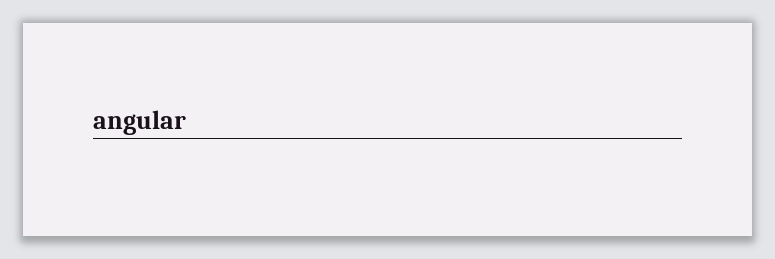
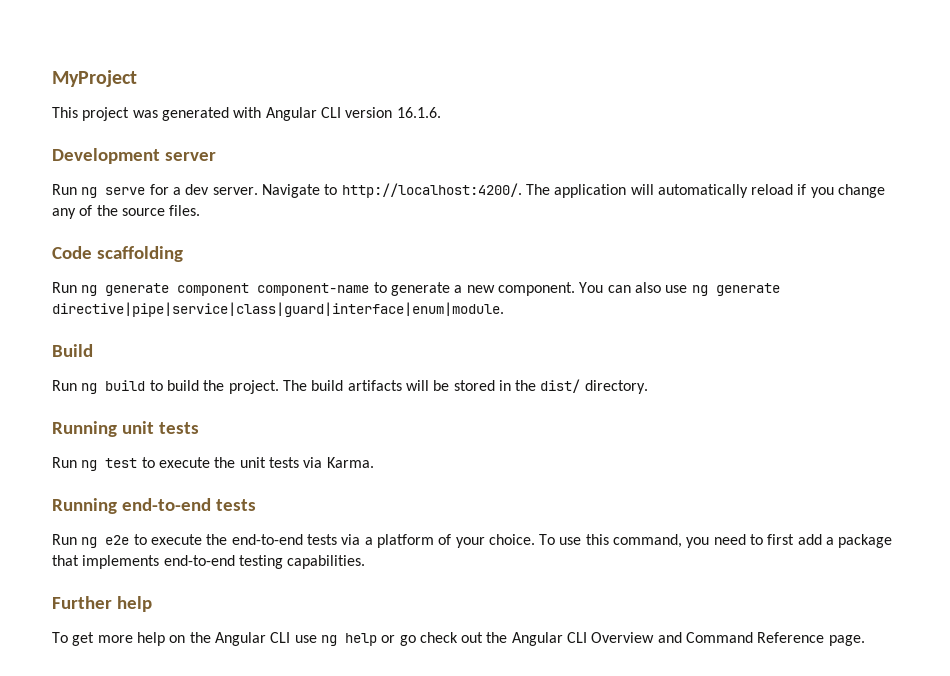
- angular
+ MyProject
+ This project was generated with Angular CLI version 16.1.6.
+ Development server
+ Run ng serve for a dev server. Navigate to http://localhost:4200/. The application will automatically reload if you change any of the source files.
+ Code scaffolding
+ Run ng generate component component-name to generate a new component. You can also use ng generate directive|pipe|service|class|guard|interface|enum|module.
+ Build
+ Run ng build to build the project. The build artifacts will be stored in the dist/ directory.
+ Running unit tests
+ Run ng test to execute the unit tests via Karma.
+ Running end-to-end tests
+ Run ng e2e to execute the end-to-end tests via a platform of your choice. To use this command, you need to first add a package that implements end-to-end testing capabilities.
+ Further help
+ To get more help on the Angular CLI use ng help or go check out the Angular CLI Overview and Command Reference page.

